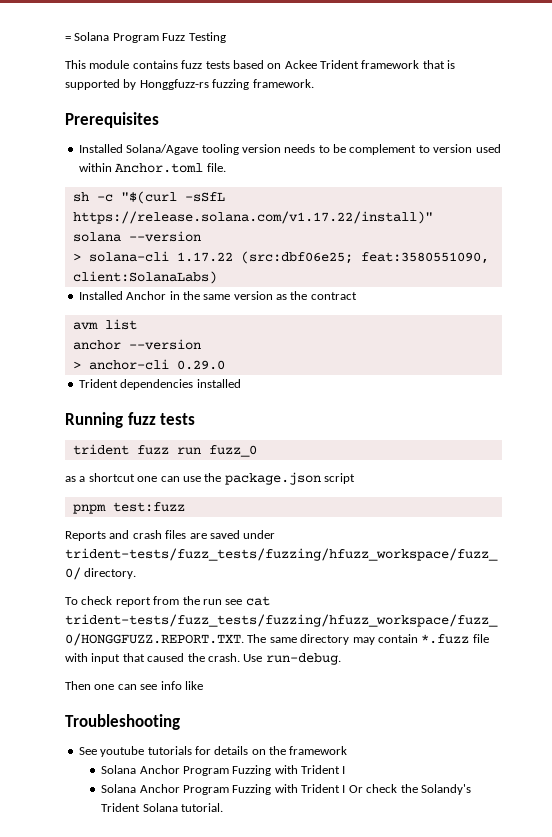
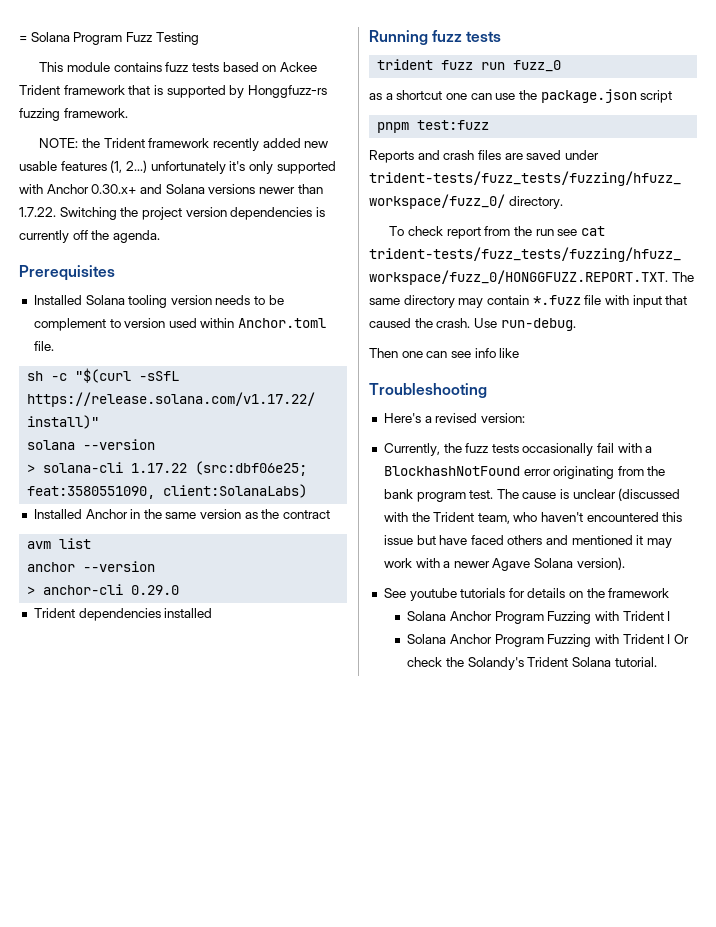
+ NOTE: the Trident framework recently added new usable features (1, 2...) unfortunately it's only supported with Anchor 0.30.x+ and Solana versions newer than 1.7.22. Switching the project version dependencies is currently off the agenda.
- Installed Solana/Agave tooling version needs to be complement to version used within Anchor.toml file.
+ Installed Solana tooling version needs to be complement to version used within Anchor.toml file.
+ Here's a revised version:
+ Currently, the fuzz tests occasionally fail with a BlockhashNotFound error originating from the bank program test. The cause is unclear (discussed with the Trident team, who haven't encountered this issue but have faced others and mentioned it may work with a newer Agave Solana version).

